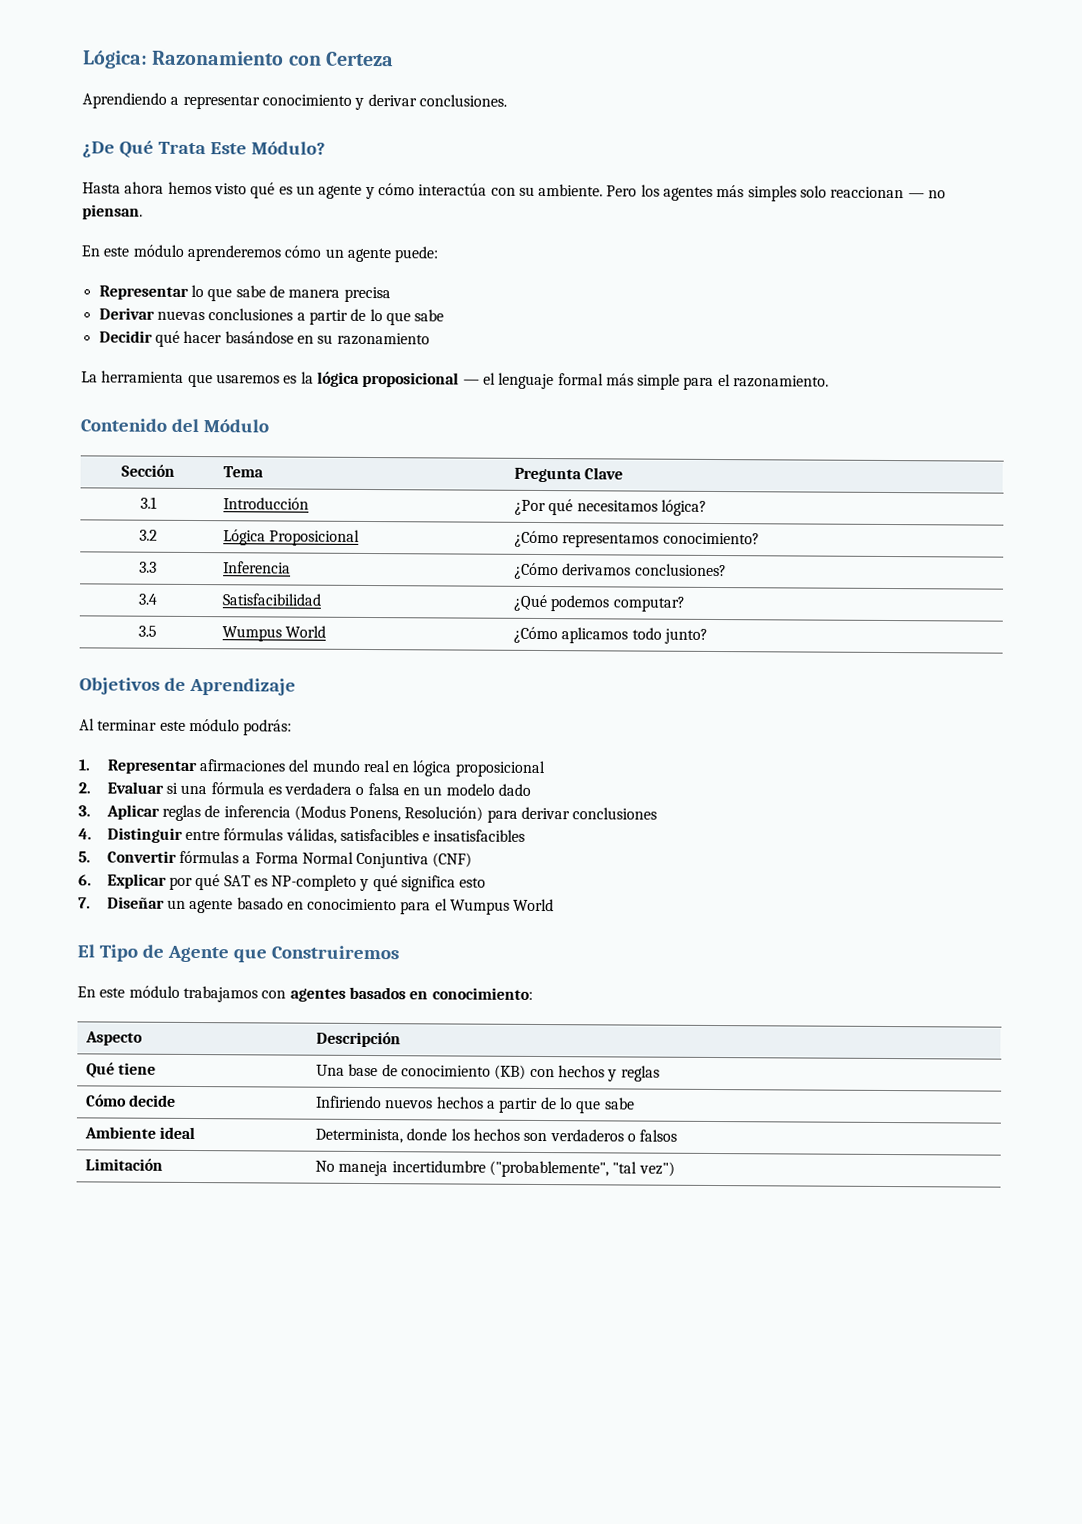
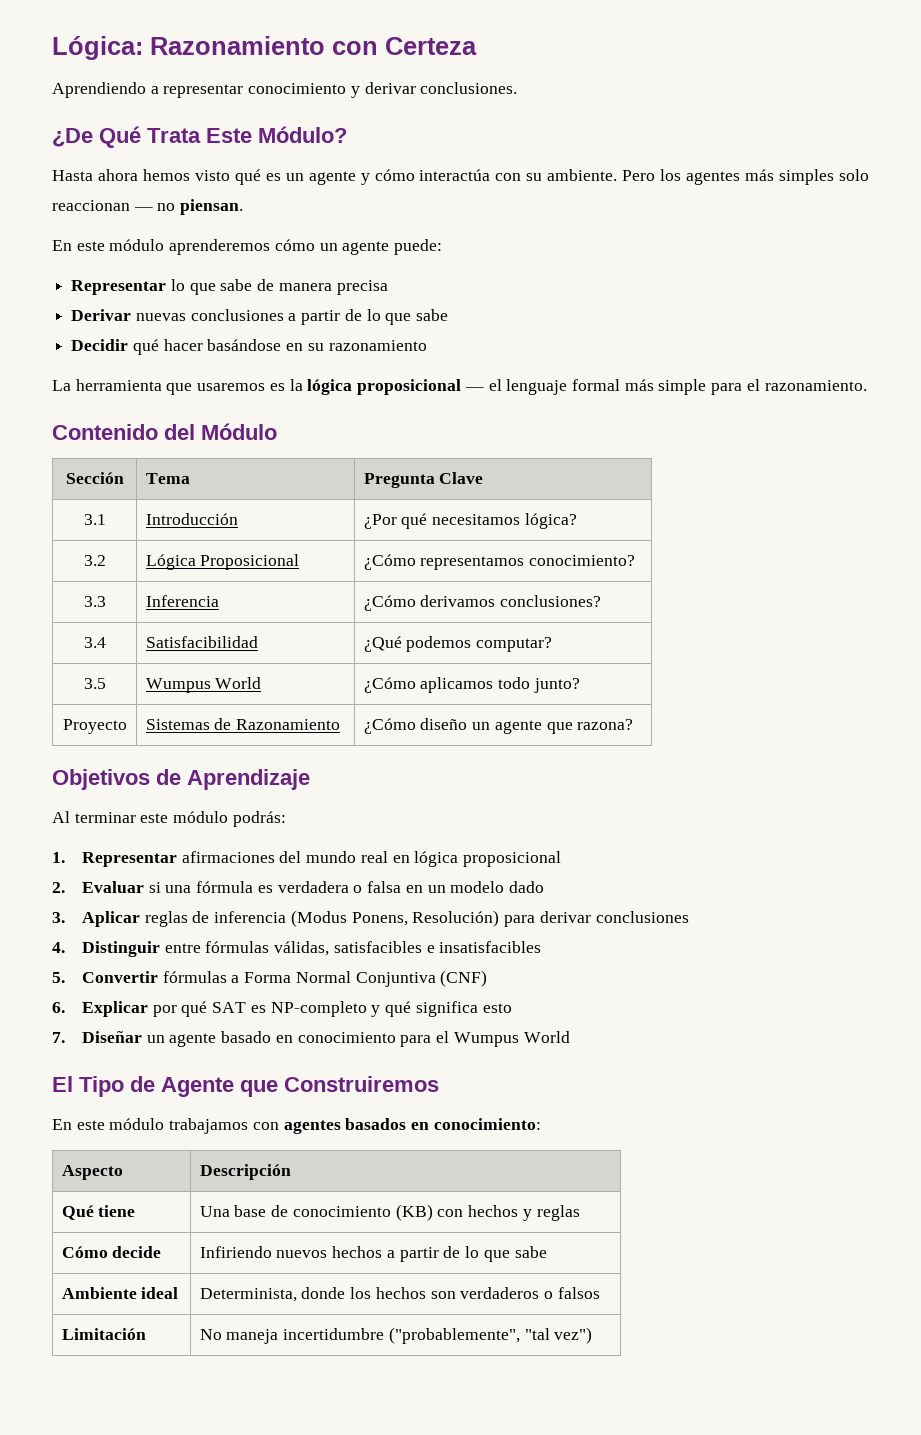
+ Proyecto | Sistemas de Razonamiento | ¿Cómo diseño un agente que razona?

